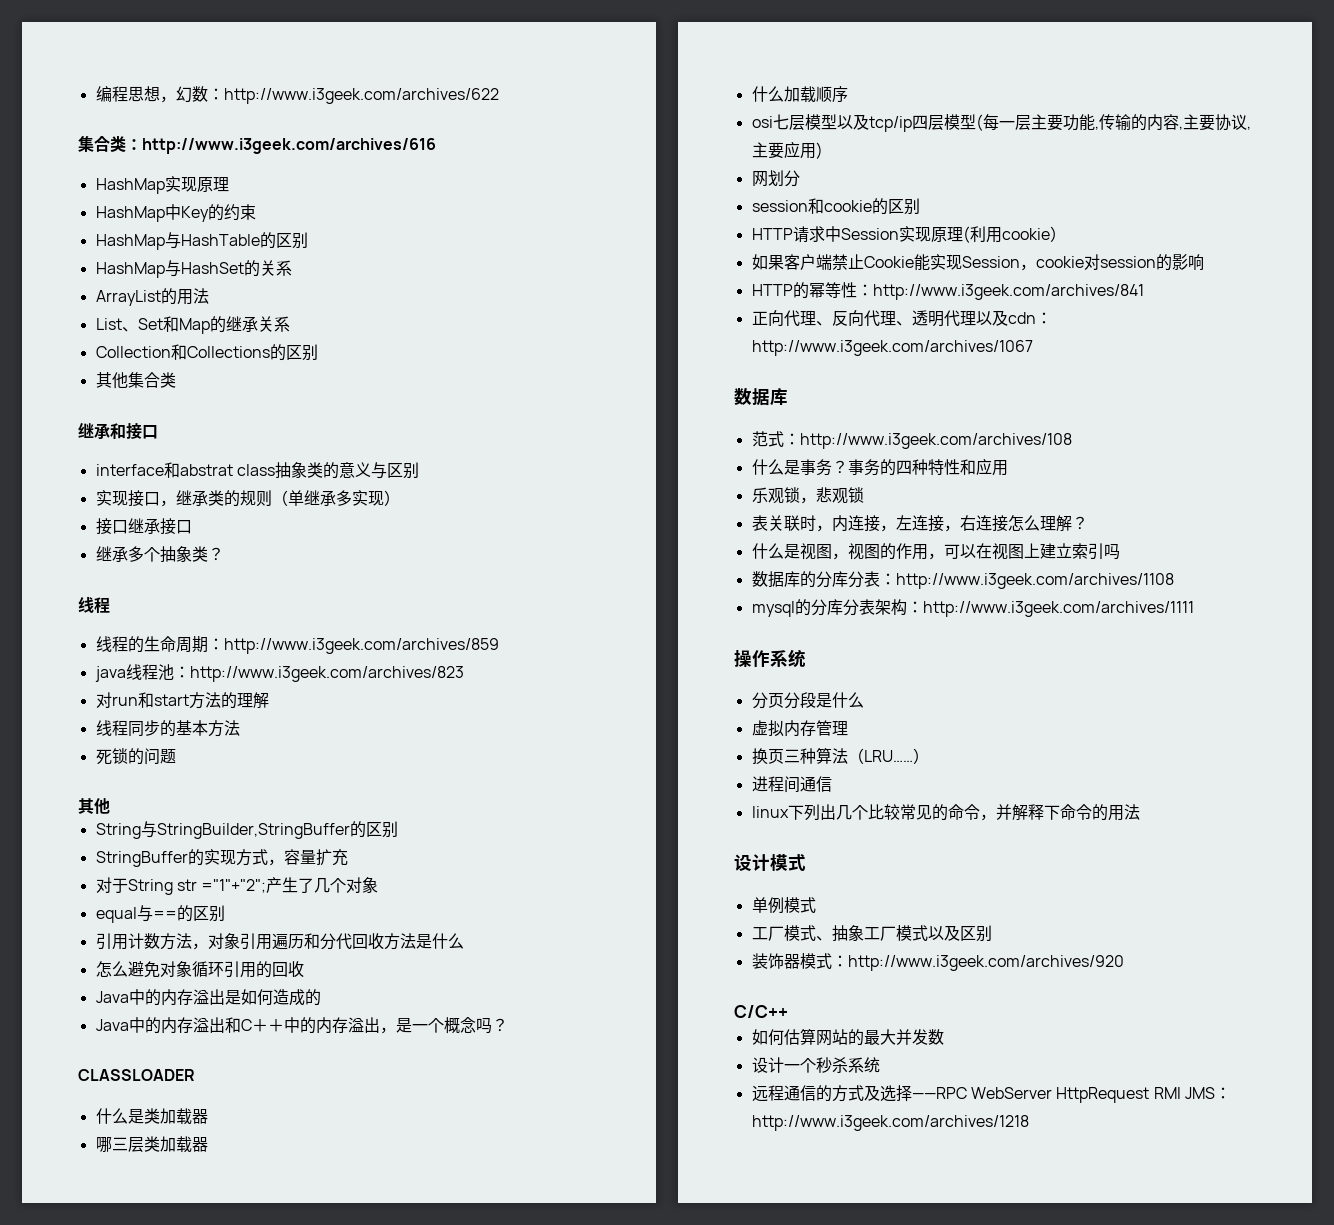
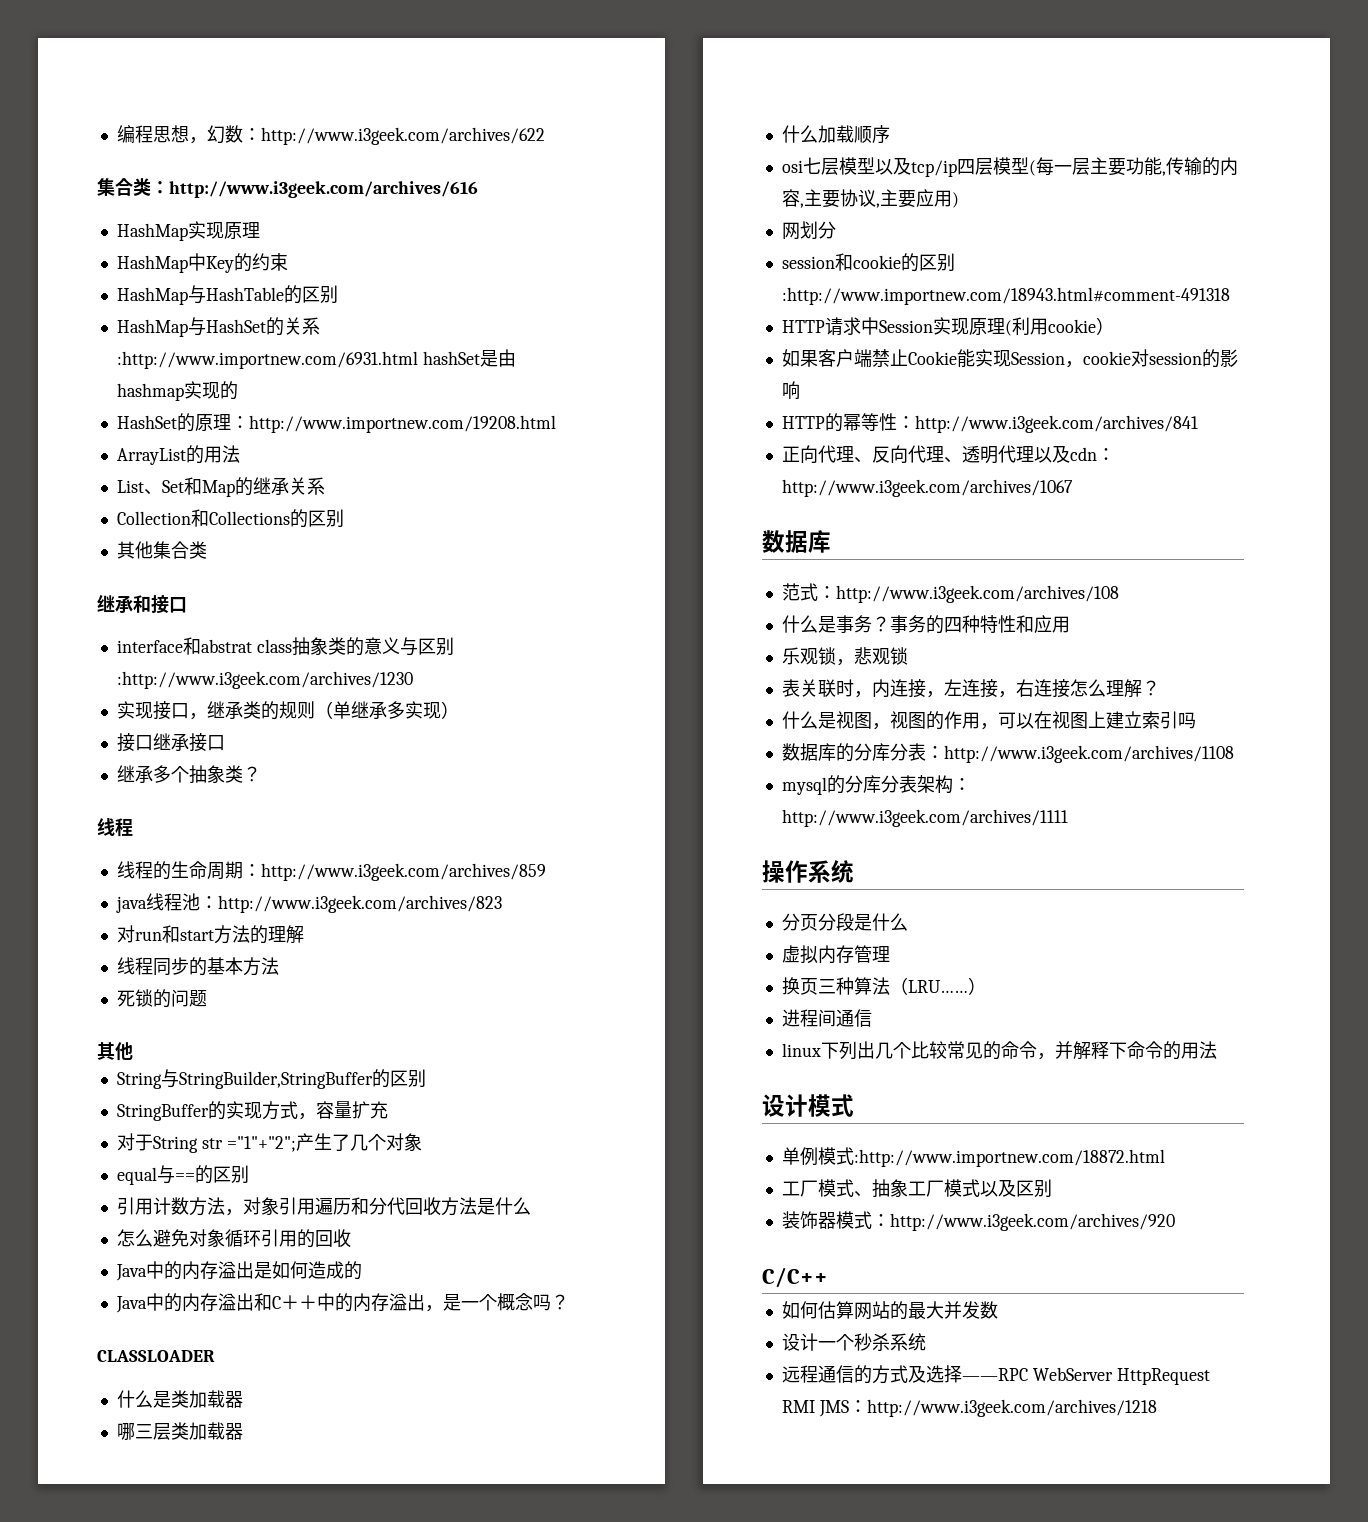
- HashMap与HashSet的关系
+ HashMap与HashSet的关系:http://www.importnew.com/6931.html hashSet是由hashmap实现的
+ HashSet的原理：http://www.importnew.com/19208.html
- interface和abstrat class抽象类的意义与区别
+ interface和abstrat class抽象类的意义与区别:http://www.i3geek.com/archives/1230
- session和cookie的区别
+ session和cookie的区别:http://www.importnew.com/18943.html#comment-491318
- 单例模式
+ 单例模式:http://www.importnew.com/18872.html

